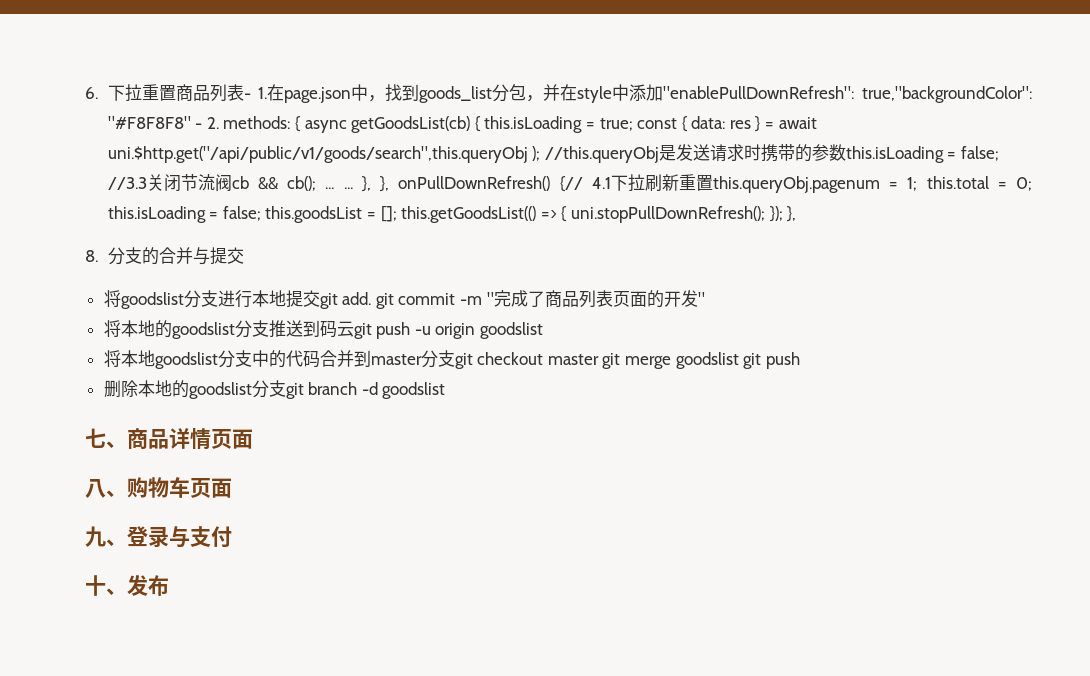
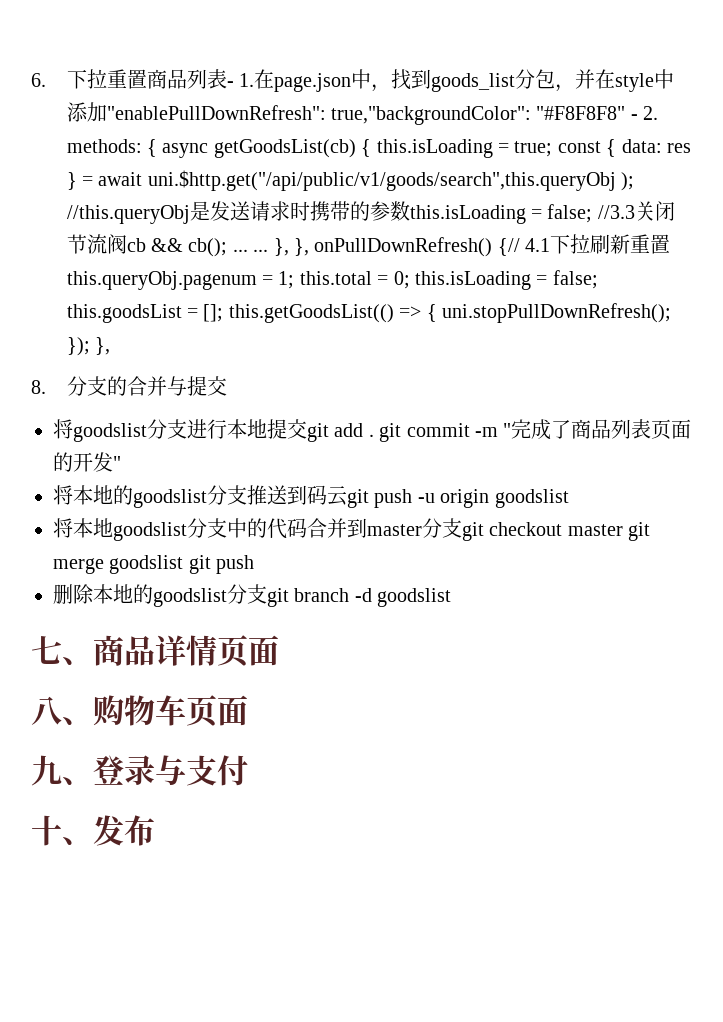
- 将goodslist分支进行本地提交git add. git commit -m "完成了商品列表页面的开发"
+ 将goodslist分支进行本地提交git add . git commit -m "完成了商品列表页面的开发"

